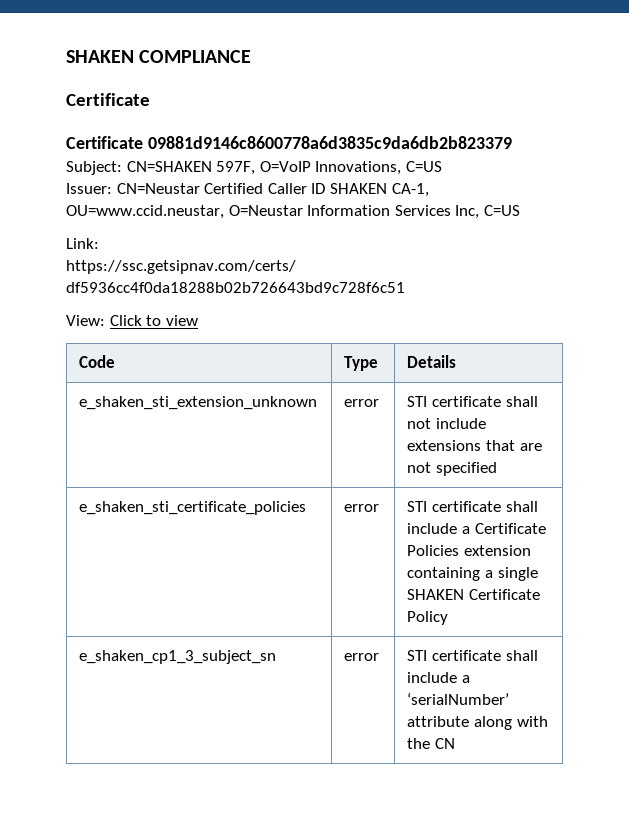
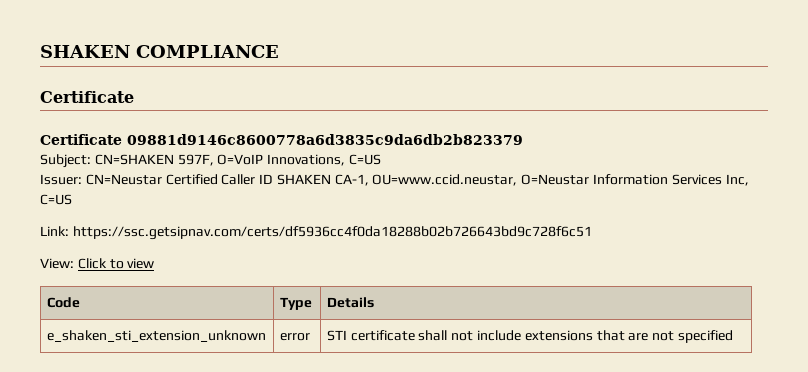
- e_shaken_sti_certificate_policies | error | STI certificate shall include a Certificate Policies extension containing a single SHAKEN Certificate Policy
- e_shaken_cp1_3_subject_sn | error | STI certificate shall include a ‘serialNumber’ attribute along with the CN

